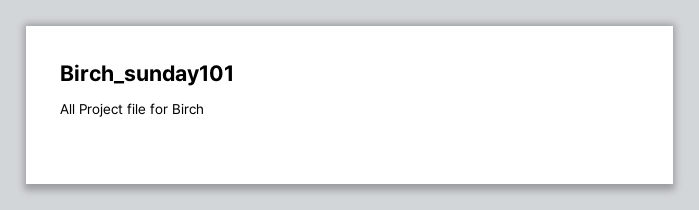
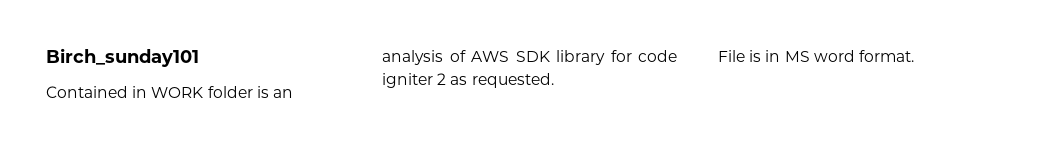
- All Project file for Birch
+ Contained in WORK folder is an analysis of AWS SDK library for code igniter 2 as requested.
+ File is in MS word format.

